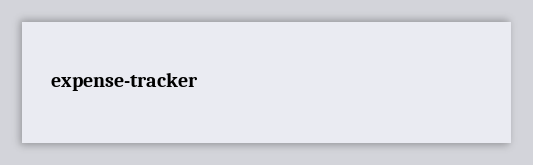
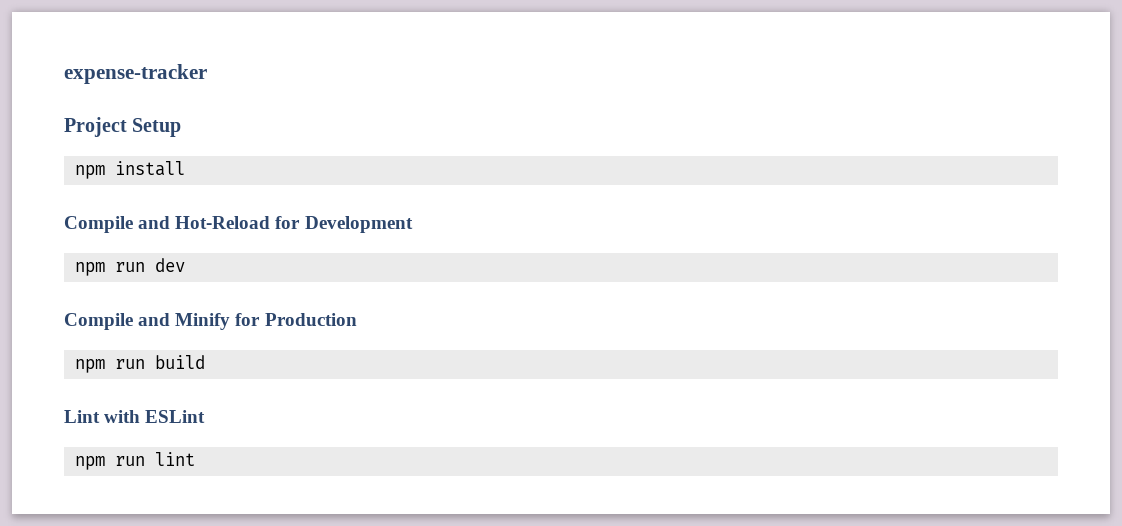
+ Project Setup
+ npm install
+ Compile and Hot-Reload for Development
+ npm run dev
+ Compile and Minify for Production
+ npm run build
+ Lint with ESLint
+ npm run lint

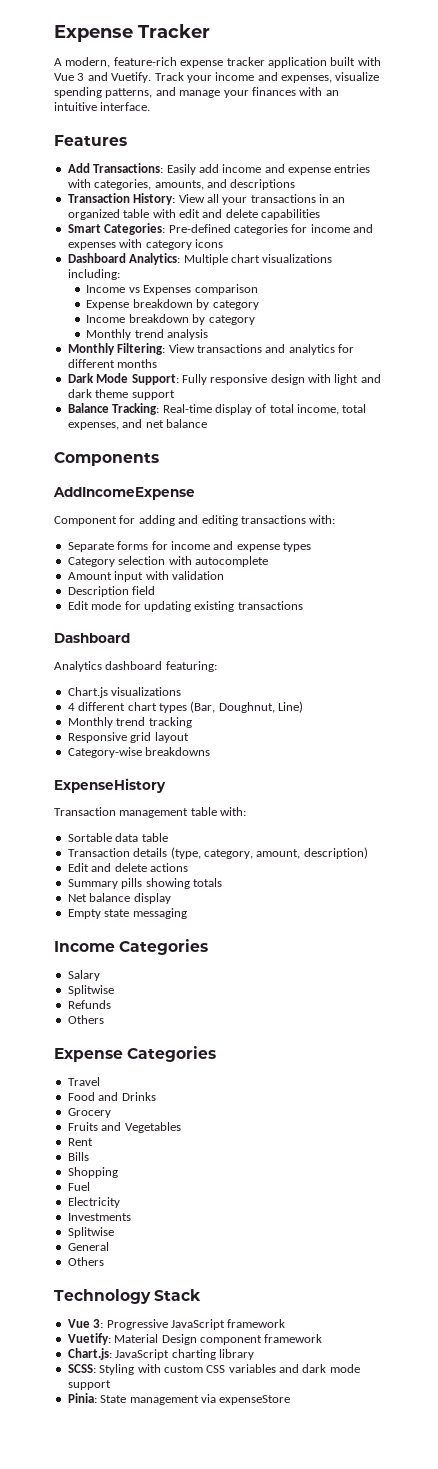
- expense-tracker
- Project Setup
- npm install
- Compile and Hot-Reload for Development
- npm run dev
- Compile and Minify for Production
- npm run build
- Lint with ESLint
- npm run lint
+ Expense Tracker
+ A modern, feature-rich expense tracker application built with Vue 3 and Vuetify. Track your income and expenses, visualize spending patterns, and manage your finances with an intuitive interface.
+ Features
+ Add Transactions: Easily add income and expense entries with categories, amounts, and descriptions
+ Transaction History: View all your transactions in an organized table with edit and delete capabilities
+ Smart Categories: Pre-defined categories for income and expenses with category icons
+ Dashboard Analytics: Multiple chart visualizations including:
+ Income vs Expenses comparison
+ Expense breakdown by category
+ Income breakdown by category
+ Monthly trend analysis
+ Monthly Filtering: View transactions and analytics for different months
+ Dark Mode Support: Fully responsive design with light and dark theme support
+ Balance Tracking: Real-time display of total income, total expenses, and net balance
+ Components
+ AddIncomeExpense
+ Component for adding and editing transactions with:
+ Separate forms for income and expense types
+ Category selection with autocomplete
+ Amount input with validation
+ Description field
+ Edit mode for updating existing transactions
+ Dashboard
+ Analytics dashboard featuring:
+ Chart.js visualizations
+ 4 different chart types (Bar, Doughnut, Line)
+ Monthly trend tracking
+ Responsive grid layout
+ Category-wise breakdowns
+ ExpenseHistory
+ Transaction management table with:
+ Sortable data table
+ Transaction details (type, category, amount, description)
+ Edit and delete actions
+ Summary pills showing totals
+ Net balance display
+ Empty state messaging
+ Income Categories
+ Salary
+ Splitwise
+ Refunds
+ Others
+ Expense Categories
+ Travel
+ Food and Drinks
+ Grocery
+ Fruits and Vegetables
+ Rent
+ Bills
+ Shopping
+ Fuel
+ Electricity
+ Investments
+ Splitwise
+ General
+ Others
+ Technology Stack
+ Vue 3: Progressive JavaScript framework
+ Vuetify: Material Design component framework
+ Chart.js: JavaScript charting library
+ SCSS: Styling with custom CSS variables and dark mode support
+ Pinia: State management via expenseStore

